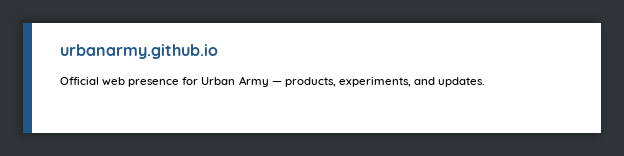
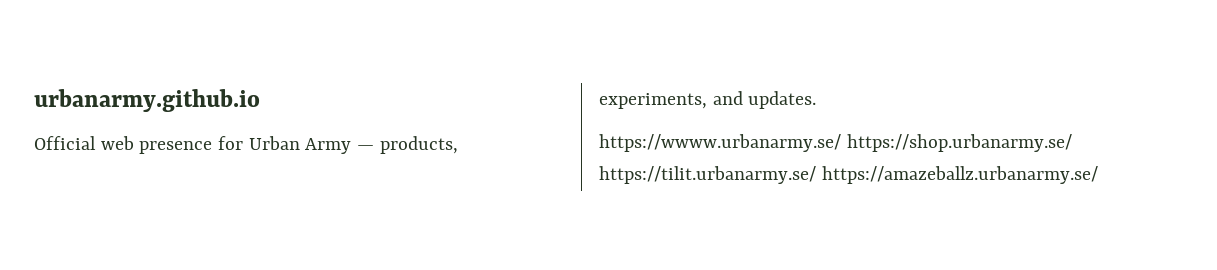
+ https://wwww.urbanarmy.se/ https://shop.urbanarmy.se/ https://tilit.urbanarmy.se/ https://amazeballz.urbanarmy.se/

